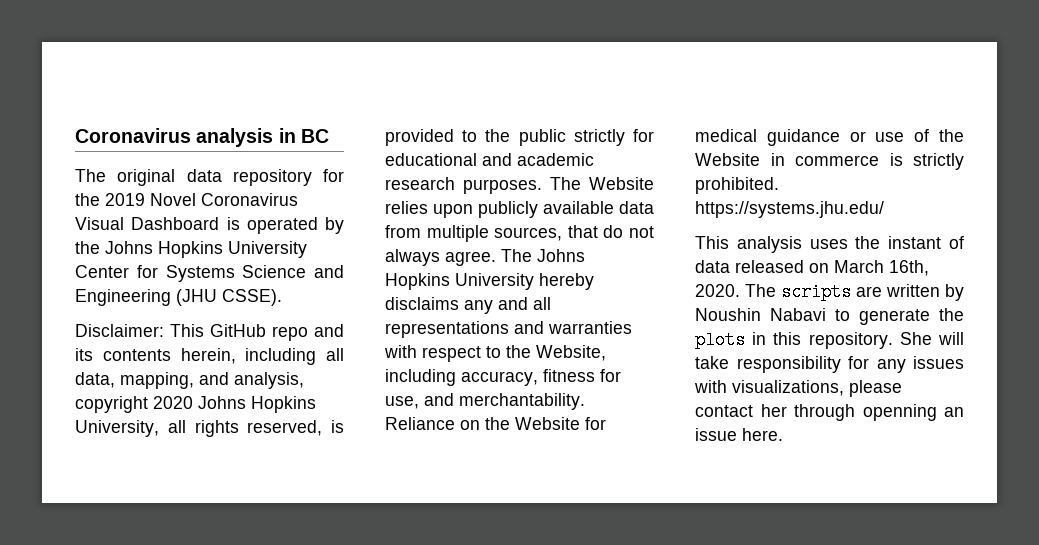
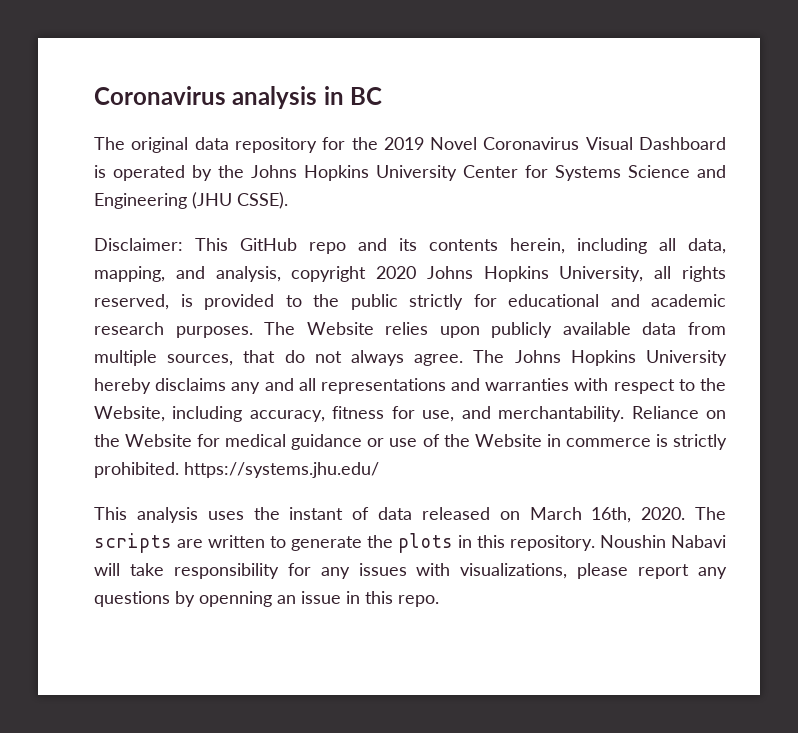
- The scripts are written by Noushin Nabavi to generate the plots in this repository.
+ The scripts are written to generate the plots in this repository.
- She will take responsibility for any issues with visualizations, please contact her through openning an issue here.
+ Noushin Nabavi will take responsibility for any issues with visualizations, please report any questions by openning an issue in this repo.

